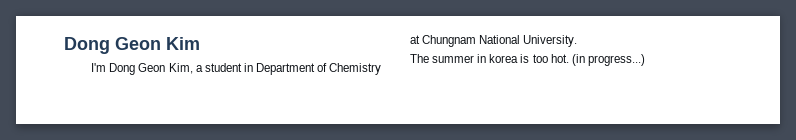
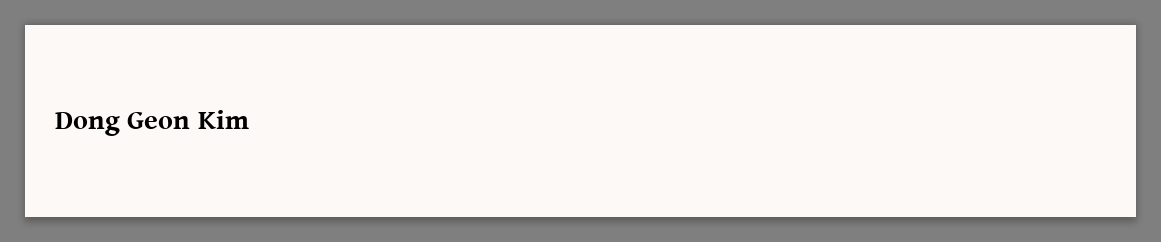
- I'm Dong Geon Kim, a student in Department of Chemistry at Chungnam National University.
- The summer in korea is too hot. (in progress...)

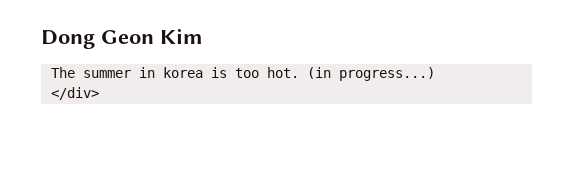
+ The summer in korea is too hot. (in progress...)
+ </div>

